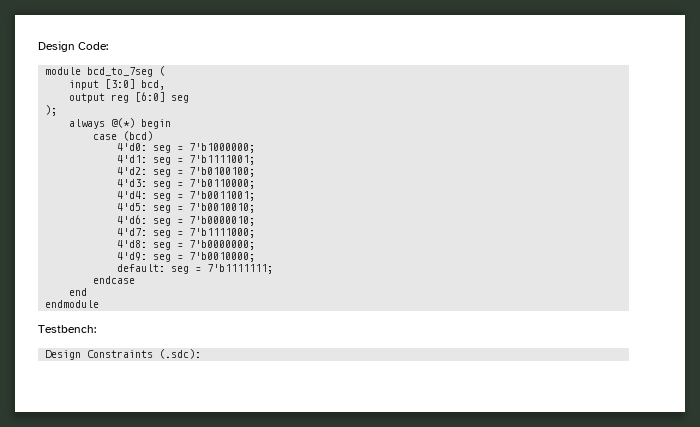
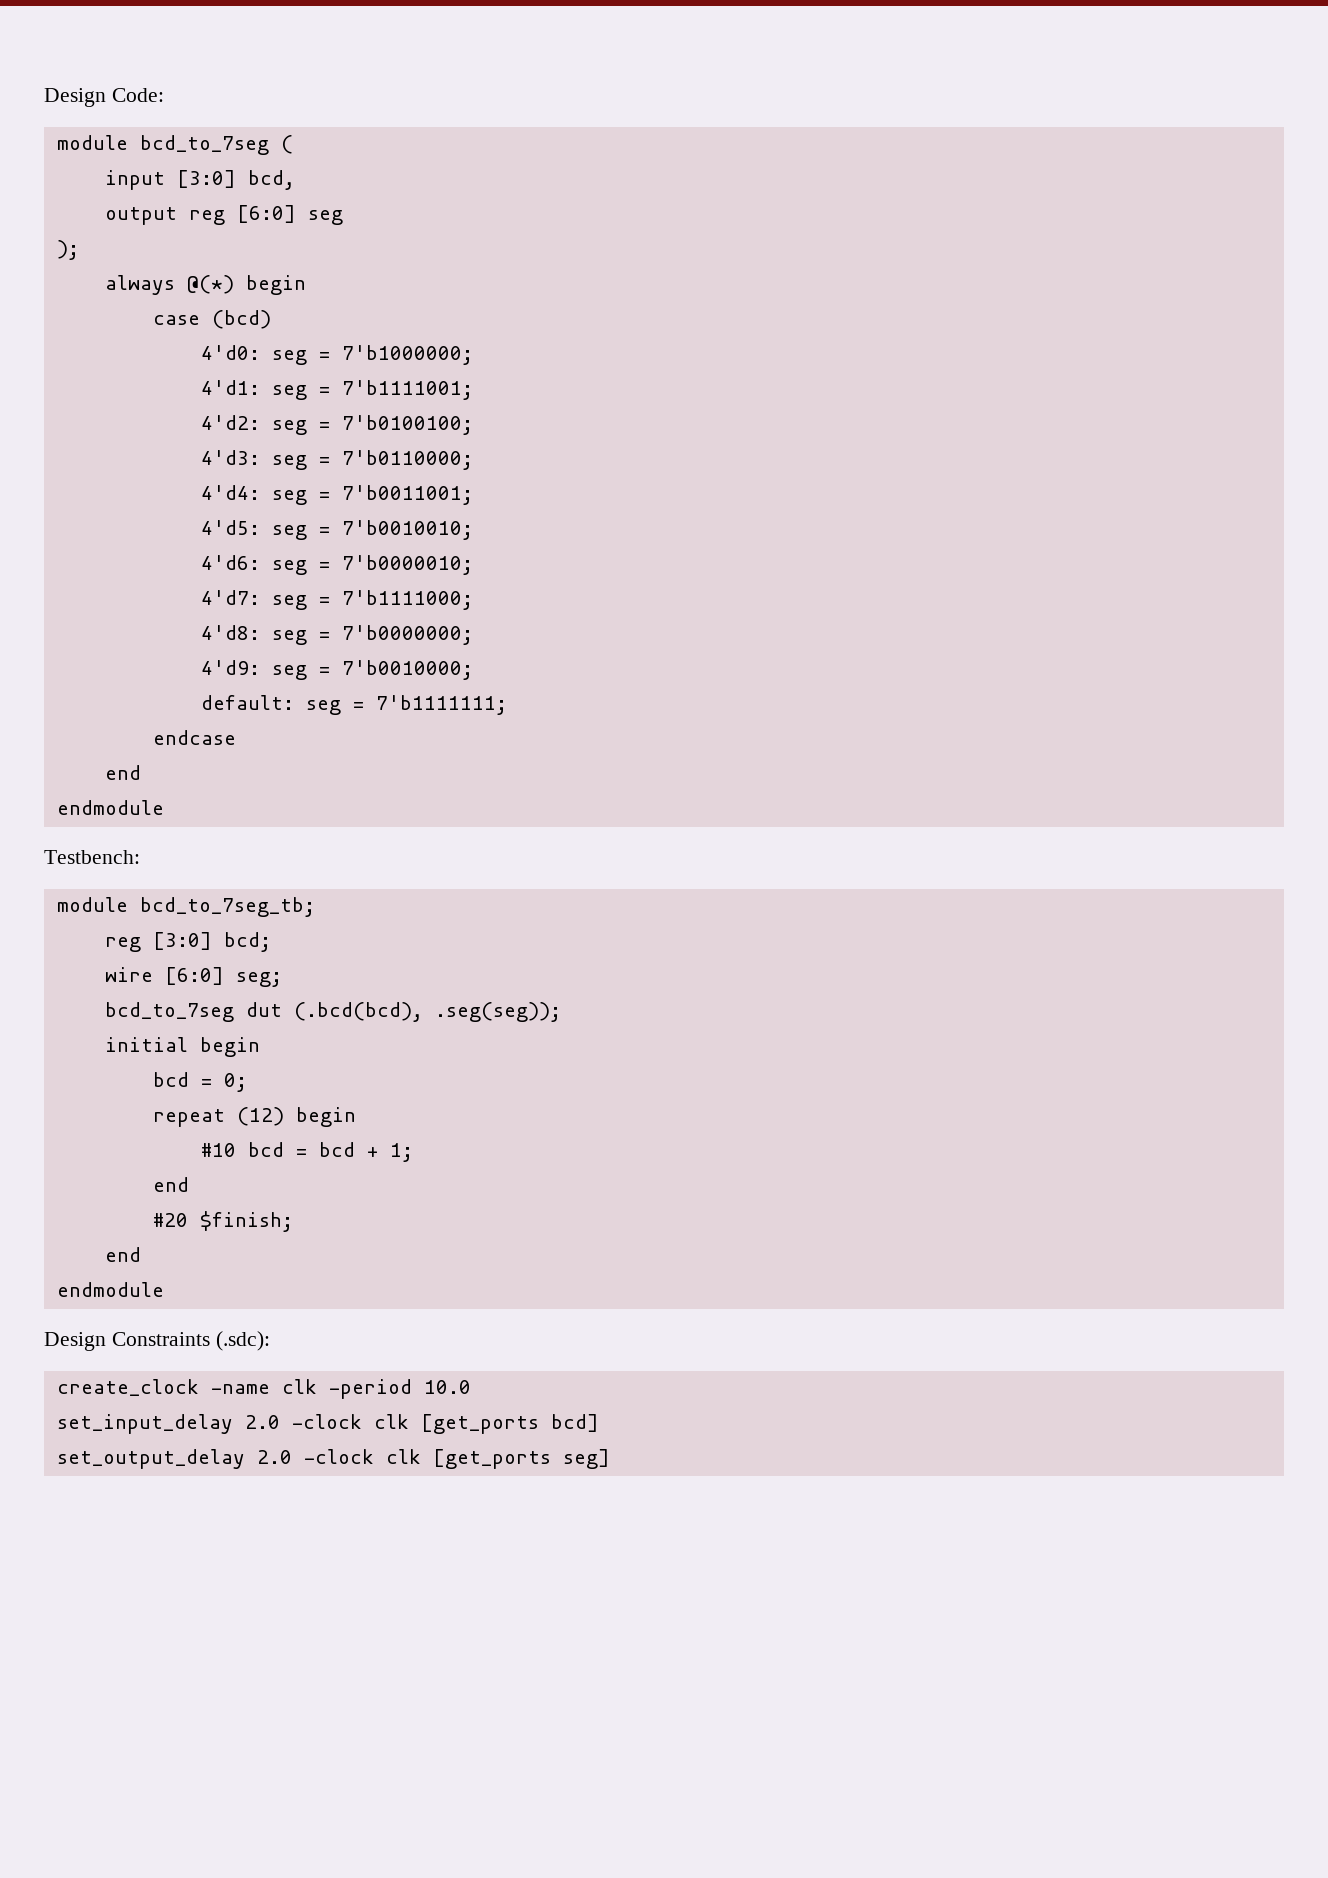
+ module bcd_to_7seg_tb;
+ reg [3:0] bcd;
+ wire [6:0] seg;
+ bcd_to_7seg dut (.bcd(bcd), .seg(seg));
+ initial begin
+ bcd = 0;
+ repeat (12) begin
+ #10 bcd = bcd + 1;
+ end
+ #20 $finish;
+ end
+ endmodule
  Design Constraints (.sdc):
+ create_clock -name clk -period 10.0
+ set_input_delay 2.0 -clock clk [get_ports bcd]
+ set_output_delay 2.0 -clock clk [get_ports seg]

